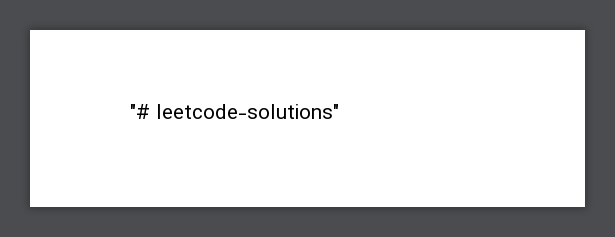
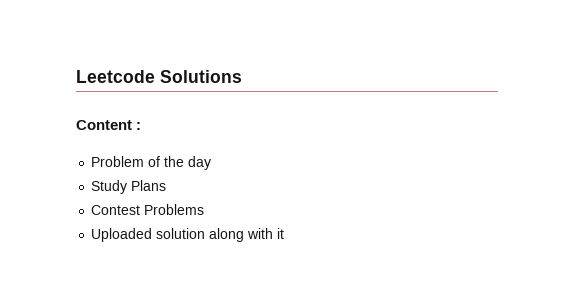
- "# leetcode-solutions"
+ Leetcode Solutions
+ Content :
+ Problem of the day
+ Study Plans
+ Contest Problems
+ Uploaded solution along with it

